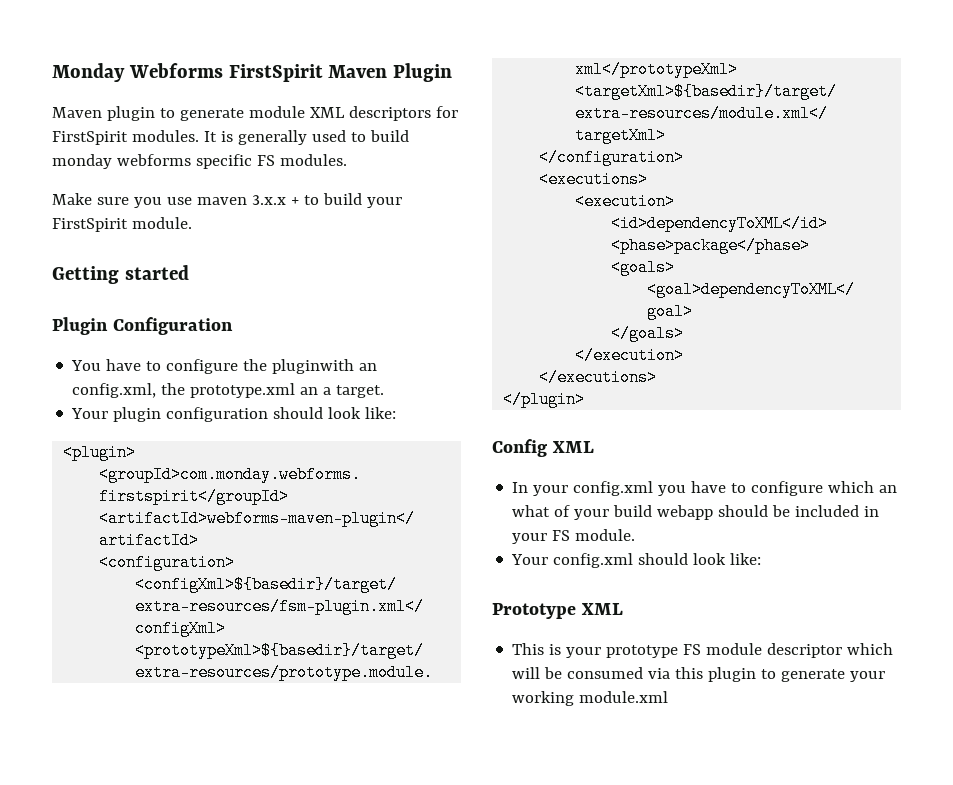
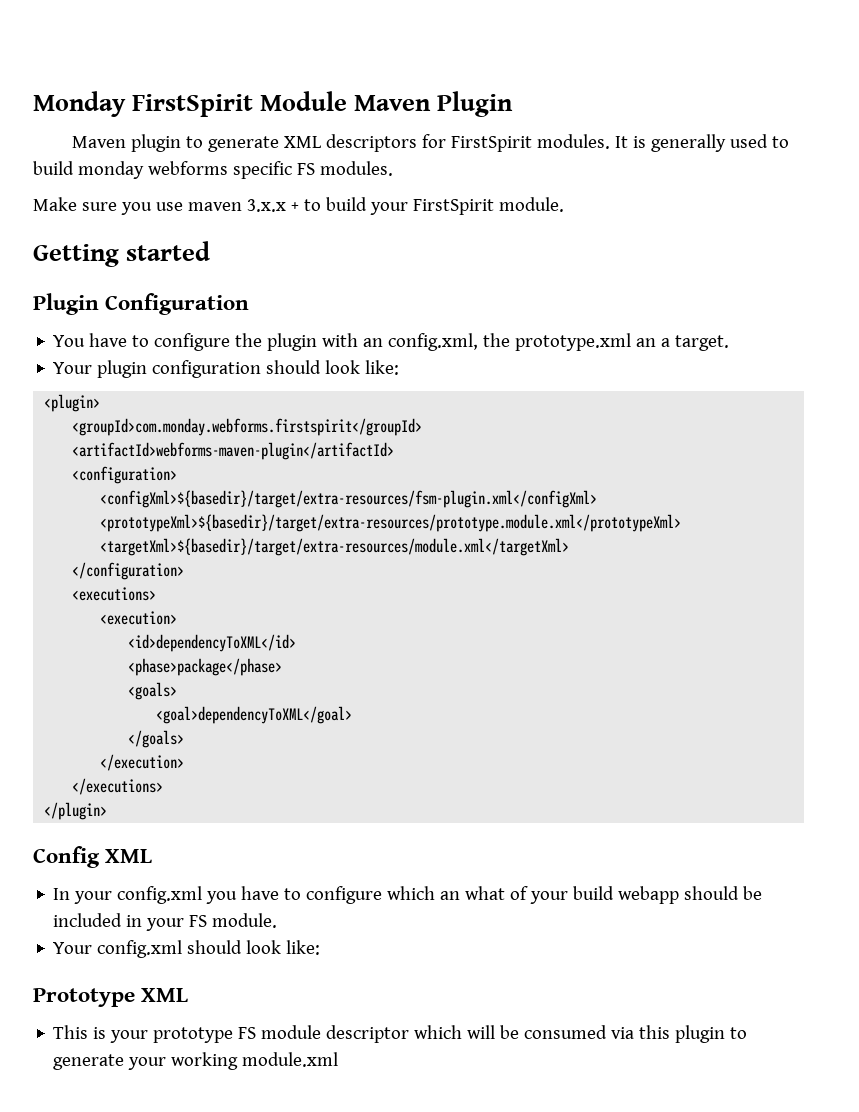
- Monday Webforms FirstSpirit Maven Plugin
+ Monday FirstSpirit Module Maven Plugin
- Maven plugin to generate module XML descriptors for FirstSpirit modules.
+ Maven plugin to generate XML descriptors for FirstSpirit modules.
- You have to configure the pluginwith an config.xml, the prototype.xml an a target.
+ You have to configure the plugin with an config.xml, the prototype.xml an a target.

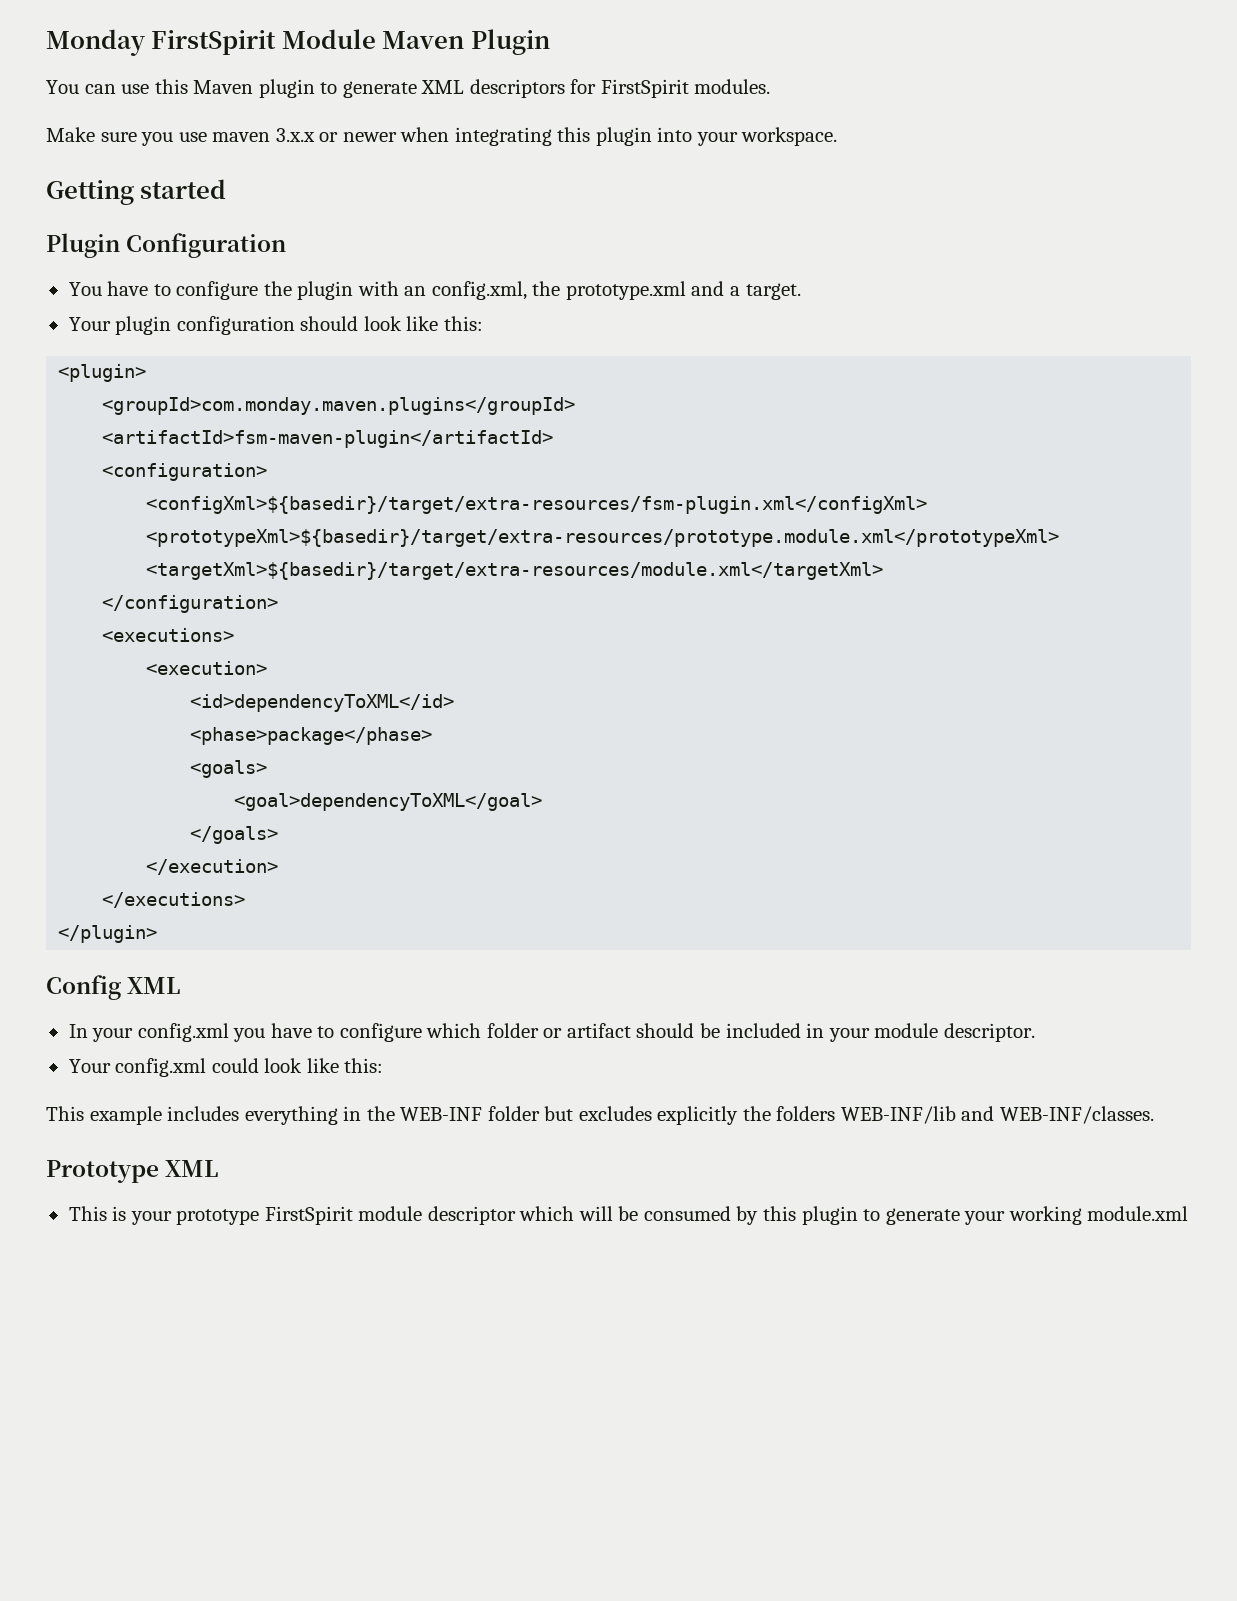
- Maven plugin to generate XML descriptors for FirstSpirit modules. It is generally used to build monday webforms specific FS modules.
+ You can use this Maven plugin to generate XML descriptors for FirstSpirit modules.
- Make sure you use maven 3.x.x + to build your FirstSpirit module.
+ Make sure you use maven 3.x.x or newer when integrating this plugin into your workspace.
- You have to configure the plugin with an config.xml, the prototype.xml an a target.
+ You have to configure the plugin with an config.xml, the prototype.xml and a target.
- Your plugin configuration should look like:
+ Your plugin configuration should look like this:
- <groupId>com.monday.webforms.firstspirit</groupId>
- <artifactId>webforms-maven-plugin</artifactId>
+ <groupId>com.monday.maven.plugins</groupId>
+ <artifactId>fsm-maven-plugin</artifactId>
- In your config.xml you have to configure which an what of your build webapp should be included in your FS module.
+ In your config.xml you have to configure which folder or artifact should be included in your module descriptor.
- Your config.xml should look like:
+ Your config.xml could look like this:
+ This example includes everything in the WEB-INF folder but excludes explicitly the folders WEB-INF/lib and WEB-INF/classes.
- This is your prototype FS module descriptor which will be consumed via this plugin to generate your working module.xml
+ This is your prototype FirstSpirit module descriptor which will be consumed by this plugin to generate your working module.xml

